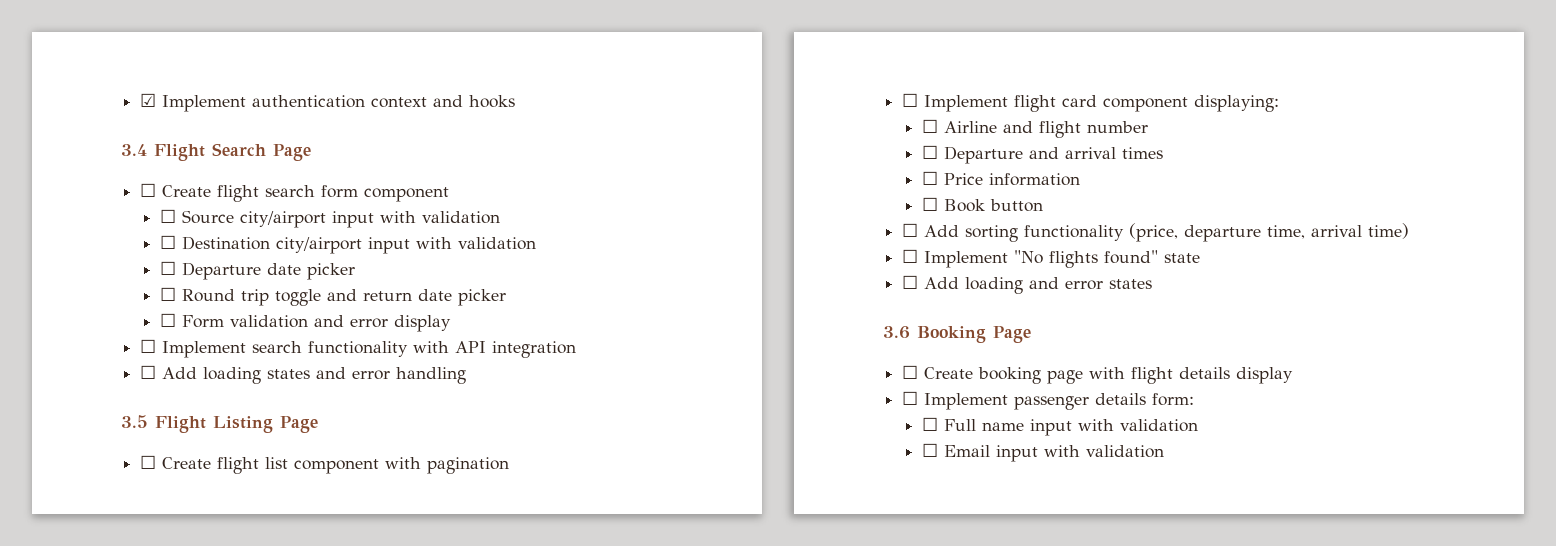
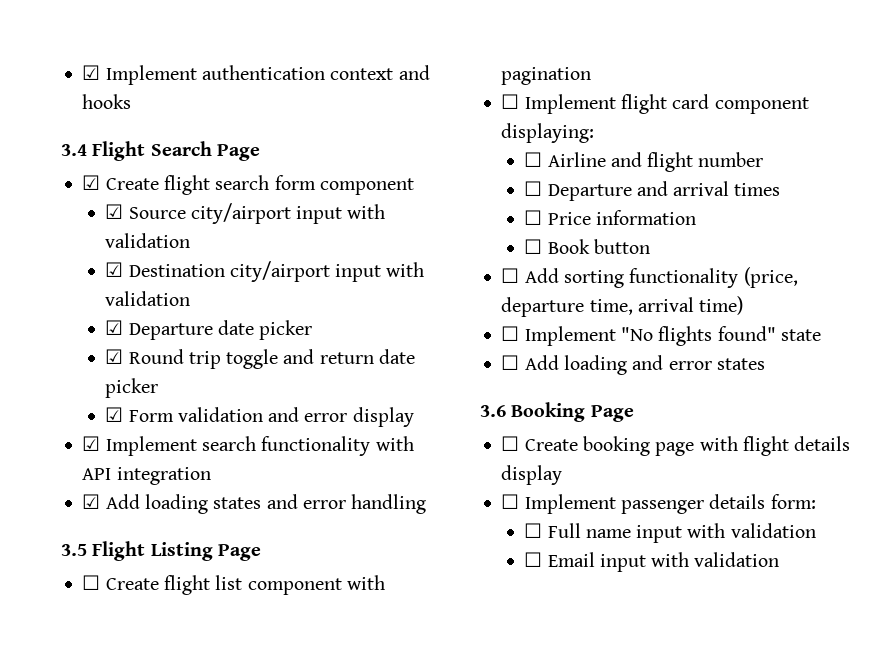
- ☐ Create flight search form component
+ ☑ Create flight search form component
- ☐ Source city/airport input with validation
+ ☑ Source city/airport input with validation
- ☐ Destination city/airport input with validation
+ ☑ Destination city/airport input with validation
- ☐ Departure date picker
+ ☑ Departure date picker
- ☐ Round trip toggle and return date picker
+ ☑ Round trip toggle and return date picker
- ☐ Form validation and error display
+ ☑ Form validation and error display
- ☐ Implement search functionality with API integration
+ ☑ Implement search functionality with API integration
- ☐ Add loading states and error handling
+ ☑ Add loading states and error handling

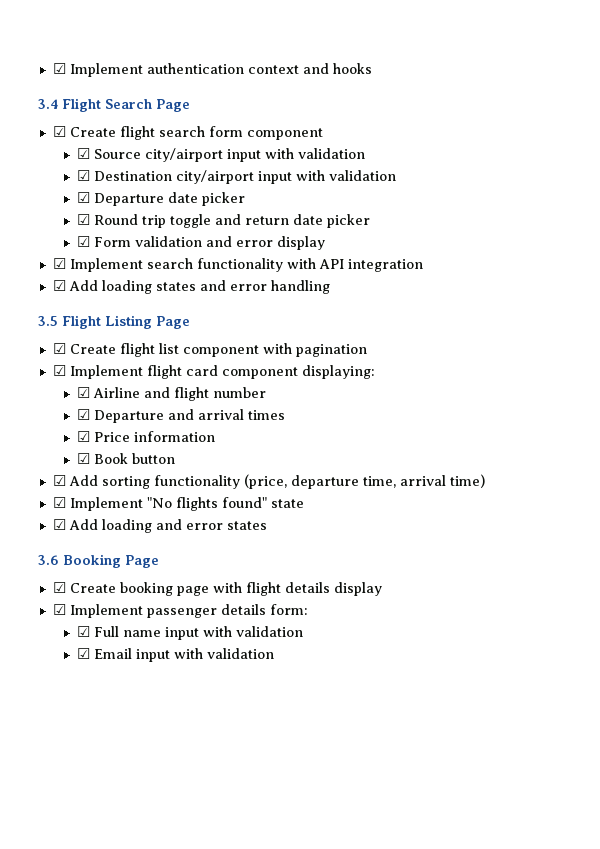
- ☐ Create flight list component with pagination
+ ☑ Create flight list component with pagination
- ☐ Implement flight card component displaying:
+ ☑ Implement flight card component displaying:
- ☐ Airline and flight number
+ ☑ Airline and flight number
- ☐ Departure and arrival times
+ ☑ Departure and arrival times
- ☐ Price information
+ ☑ Price information
- ☐ Book button
+ ☑ Book button
- ☐ Add sorting functionality (price, departure time, arrival time)
+ ☑ Add sorting functionality (price, departure time, arrival time)
- ☐ Implement "No flights found" state
+ ☑ Implement "No flights found" state
- ☐ Add loading and error states
+ ☑ Add loading and error states
- ☐ Create booking page with flight details display
+ ☑ Create booking page with flight details display
- ☐ Implement passenger details form:
+ ☑ Implement passenger details form:
- ☐ Full name input with validation
+ ☑ Full name input with validation
- ☐ Email input with validation
+ ☑ Email input with validation

